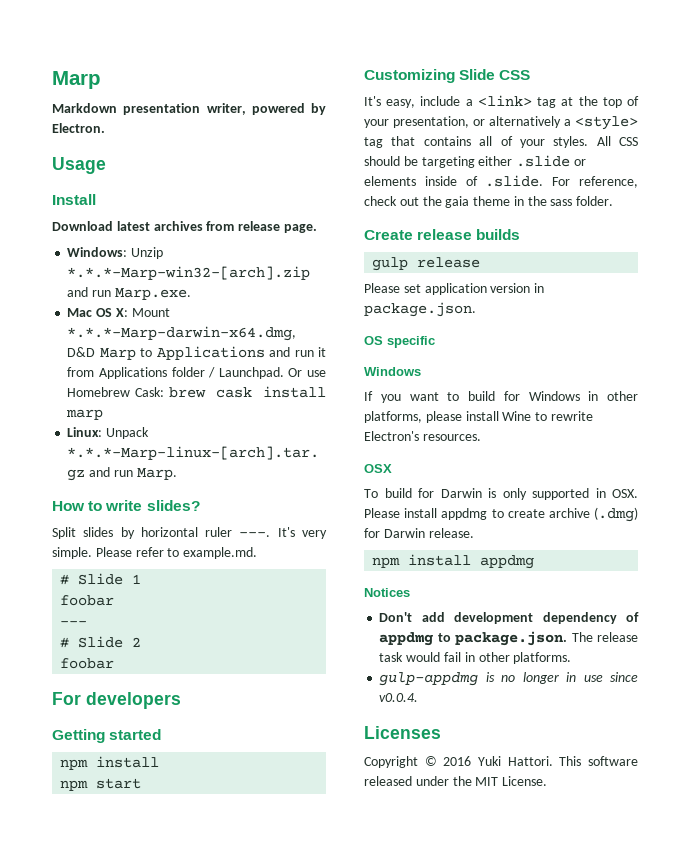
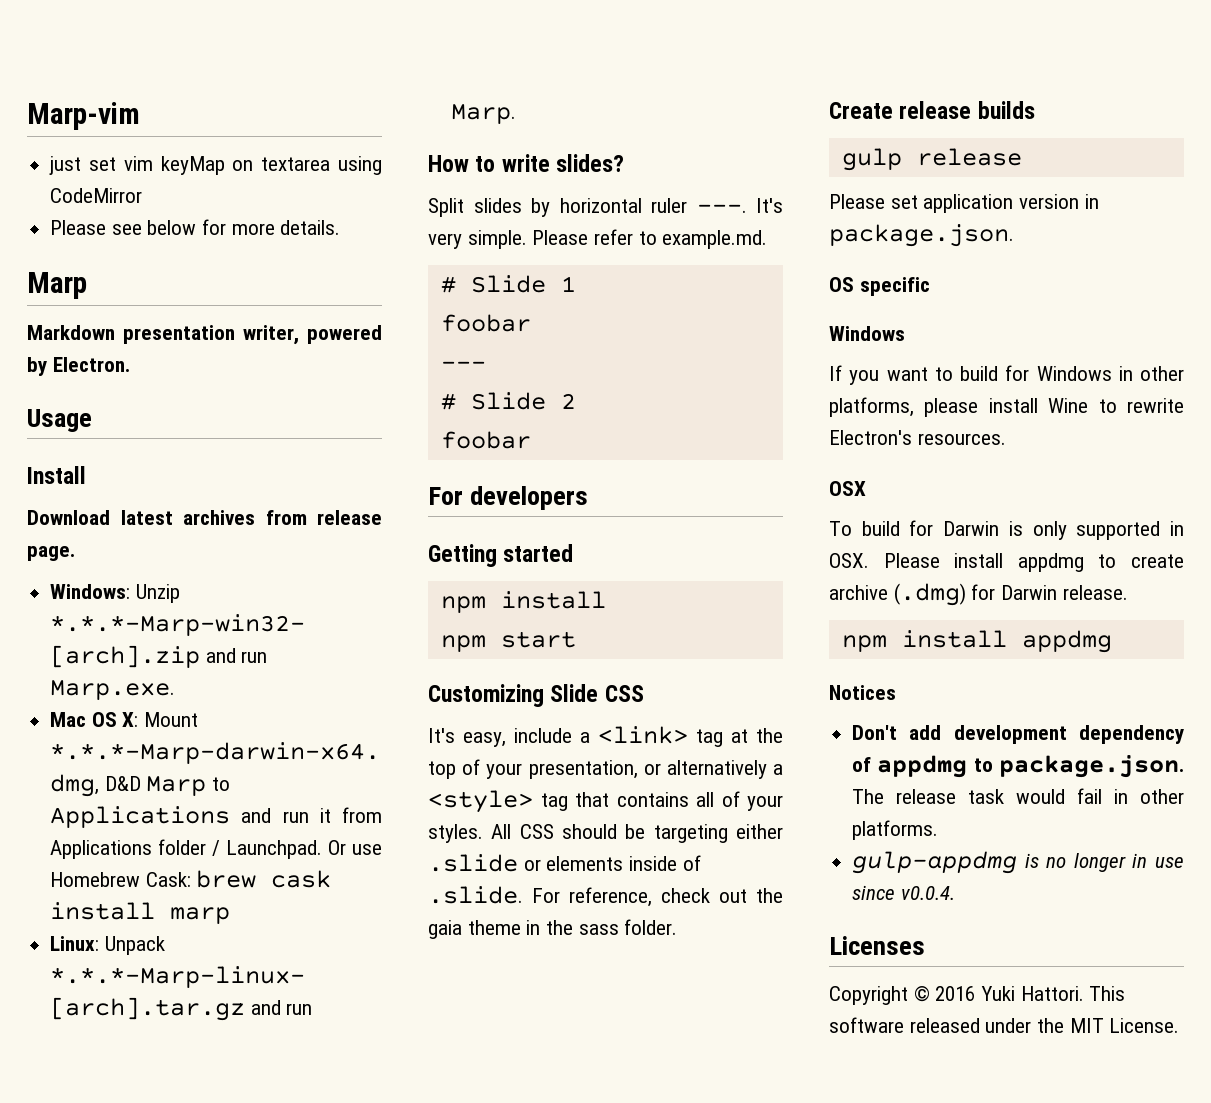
+ Marp-vim
+ just set vim keyMap on textarea using CodeMirror
+ Please see below for more details.

